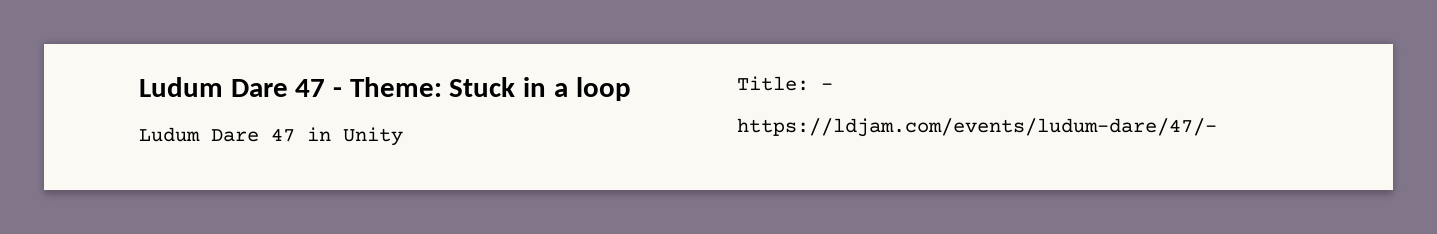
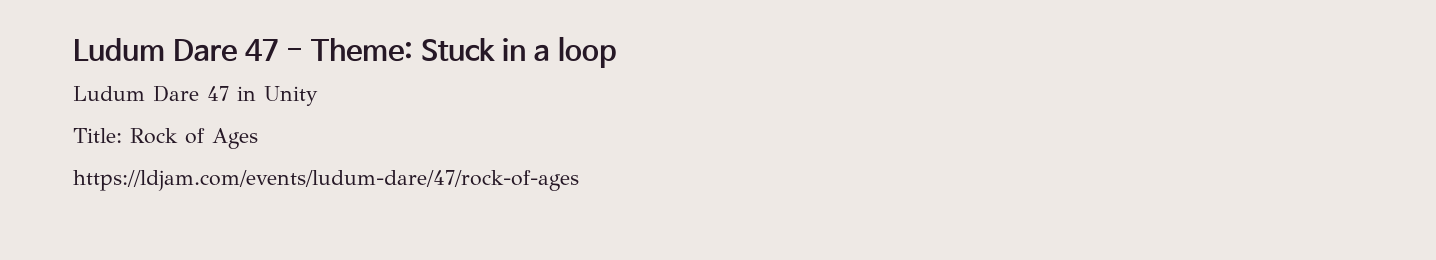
- Title: -
- https://ldjam.com/events/ludum-dare/47/-
+ Title: Rock of Ages
+ https://ldjam.com/events/ludum-dare/47/rock-of-ages

